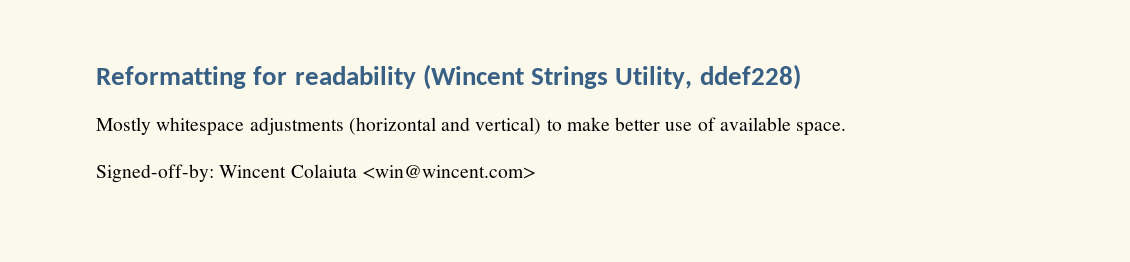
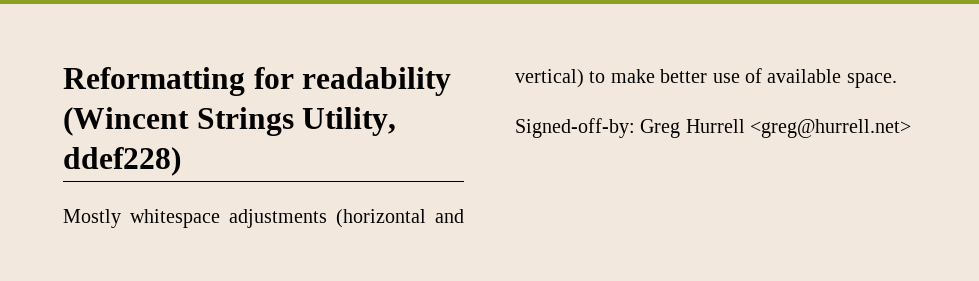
- Signed-off-by: Wincent Colaiuta <win@wincent.com>
+ Signed-off-by: Greg Hurrell <greg@hurrell.net>

